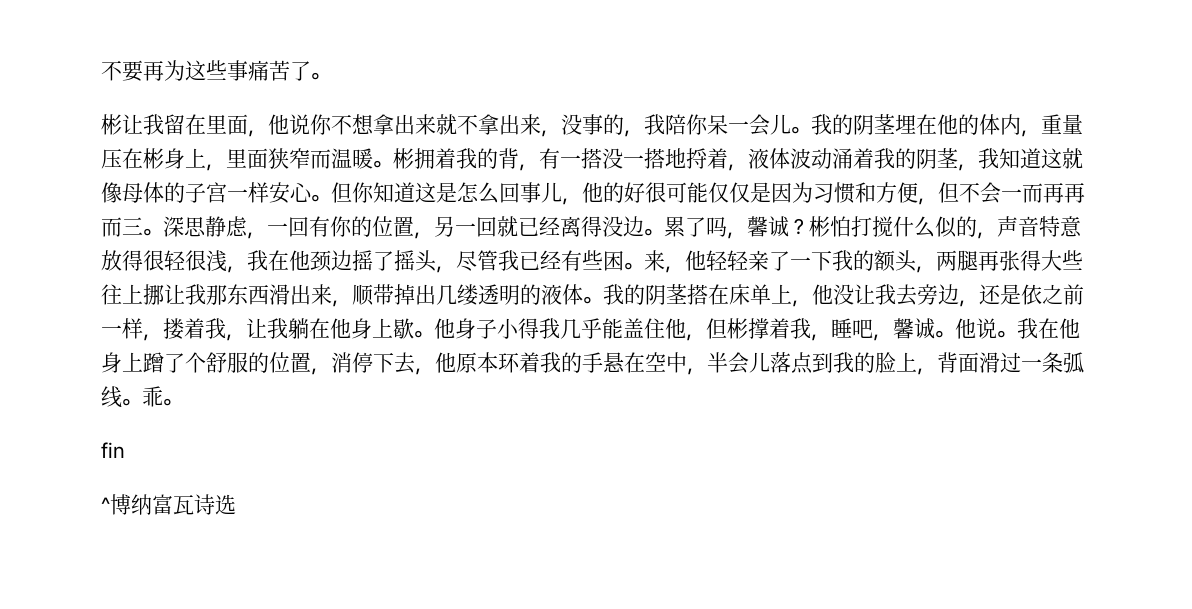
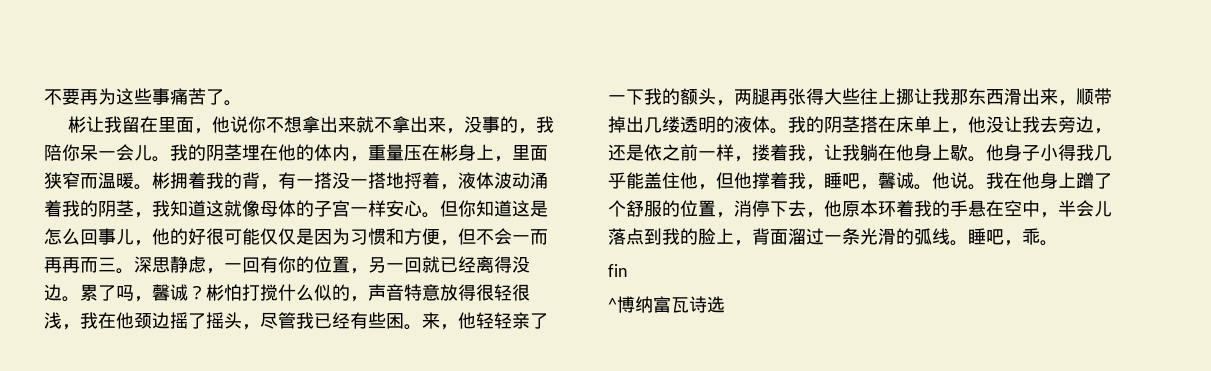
- 他身子小得我几乎能盖住他，但彬撑着我，睡吧，馨诚。
+ 他身子小得我几乎能盖住他，但他撑着我，睡吧，馨诚。
- 我在他身上蹭了个舒服的位置，消停下去，他原本环着我的手悬在空中，半会儿落点到我的脸上，背面滑过一条弧线。乖。
+ 我在他身上蹭了个舒服的位置，消停下去，他原本环着我的手悬在空中，半会儿落点到我的脸上，背面溜过一条光滑的弧线。睡吧，乖。

